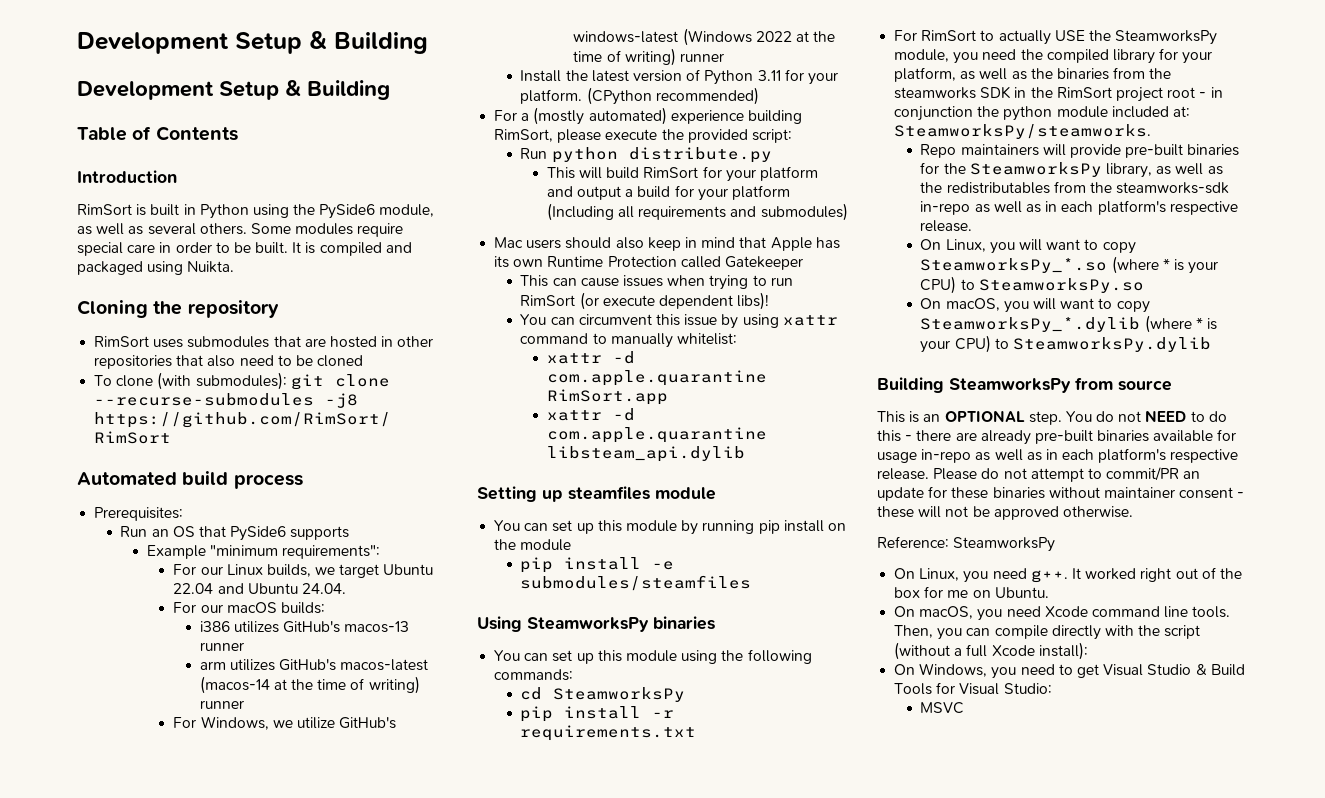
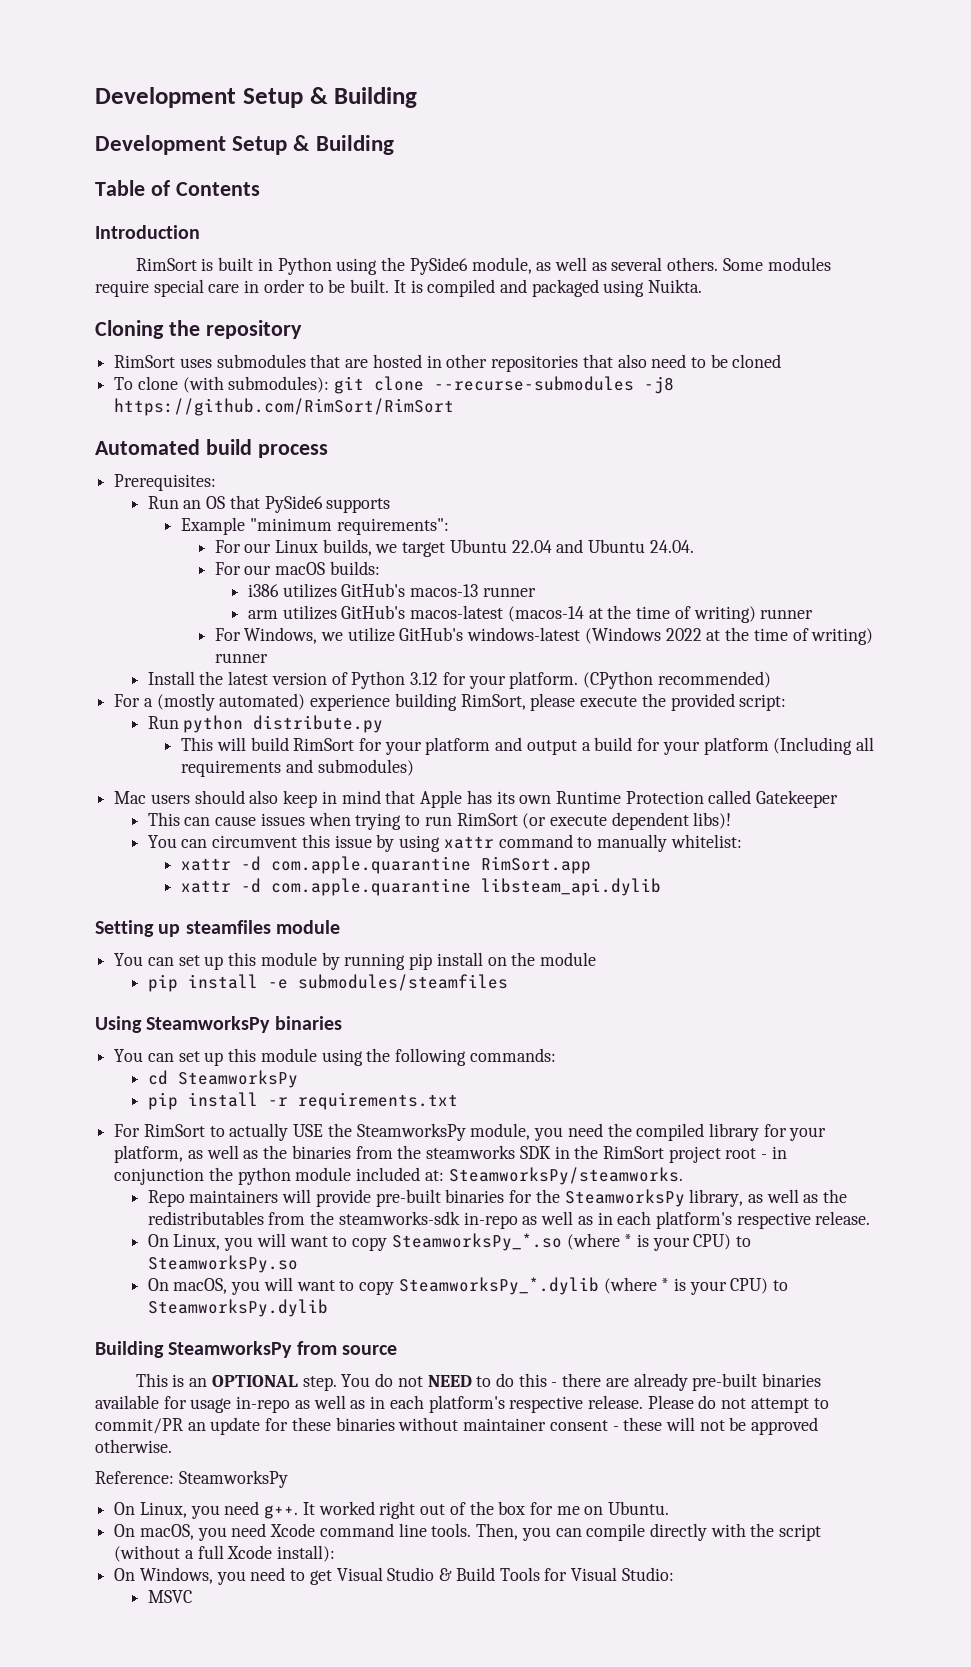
- Install the latest version of Python 3.11 for your platform.
+ Install the latest version of Python 3.12 for your platform.

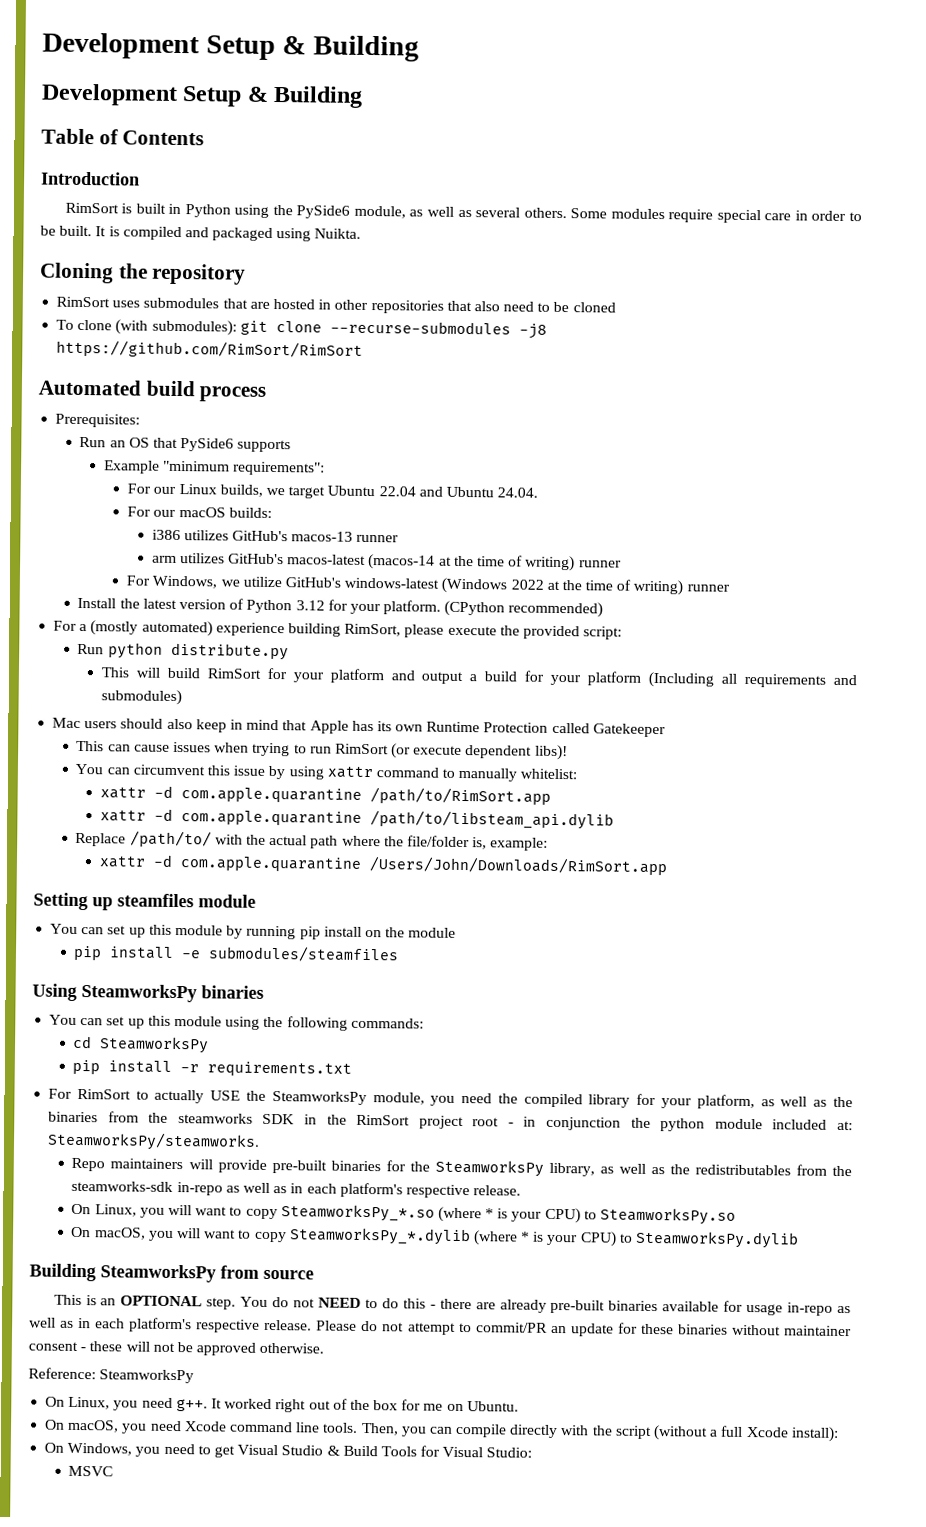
- xattr -d com.apple.quarantine RimSort.app
- xattr -d com.apple.quarantine libsteam_api.dylib
+ xattr -d com.apple.quarantine /path/to/RimSort.app
+ xattr -d com.apple.quarantine /path/to/libsteam_api.dylib
+ Replace /path/to/ with the actual path where the file/folder is, example:
+ xattr -d com.apple.quarantine /Users/John/Downloads/RimSort.app

